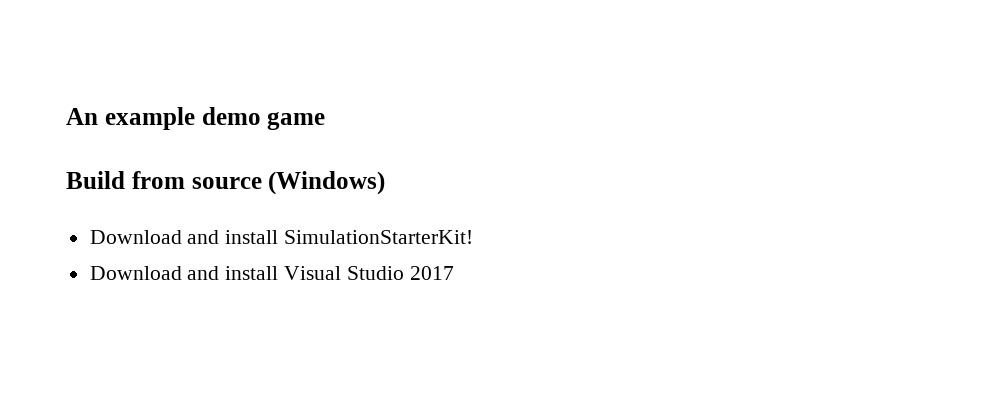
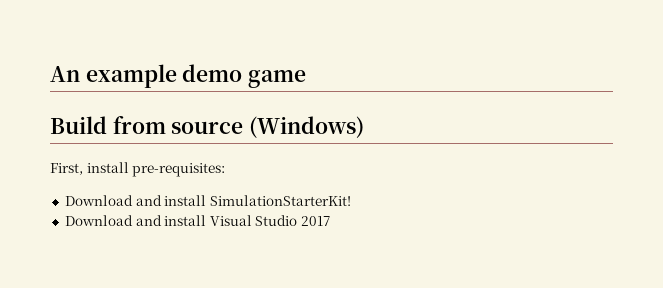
+ First, install pre-requisites:

